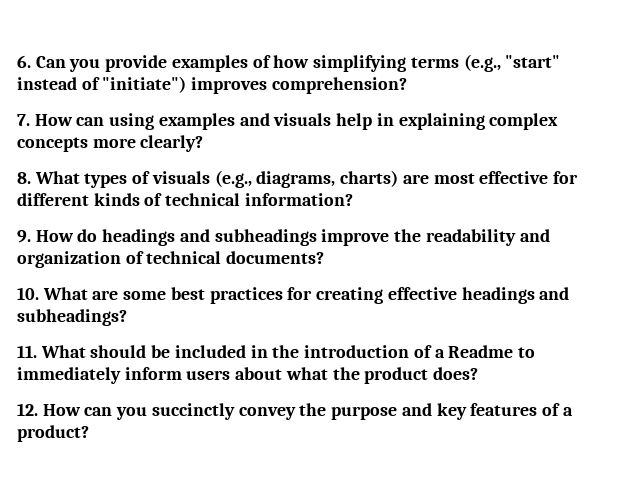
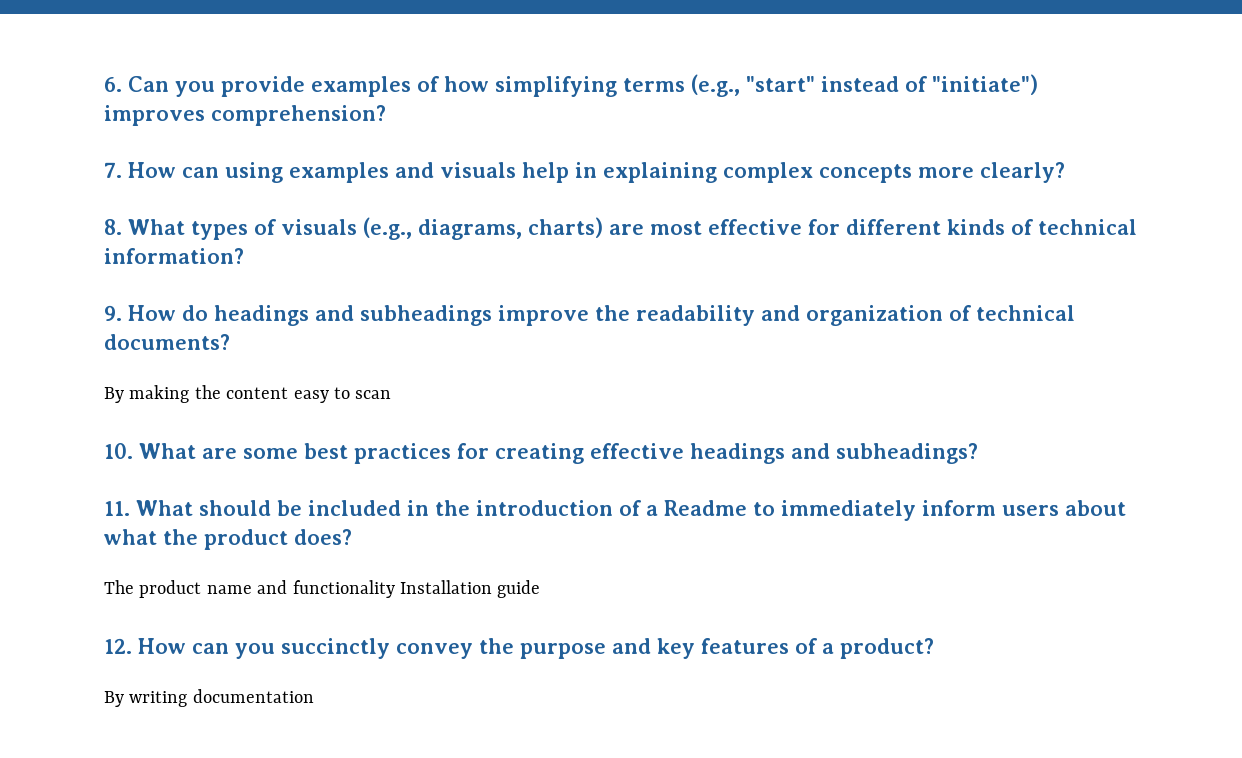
+ By making the content easy to scan
+ The product name and functionality Installation guide
+ By writing documentation

